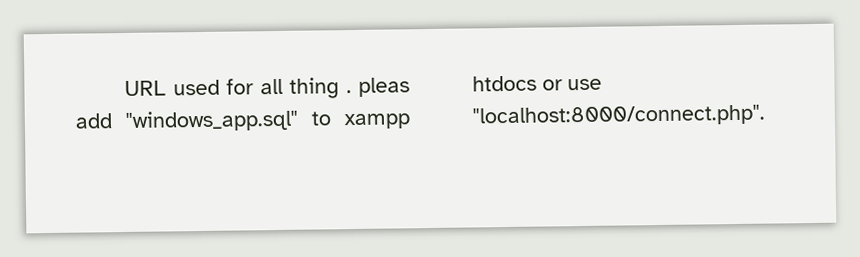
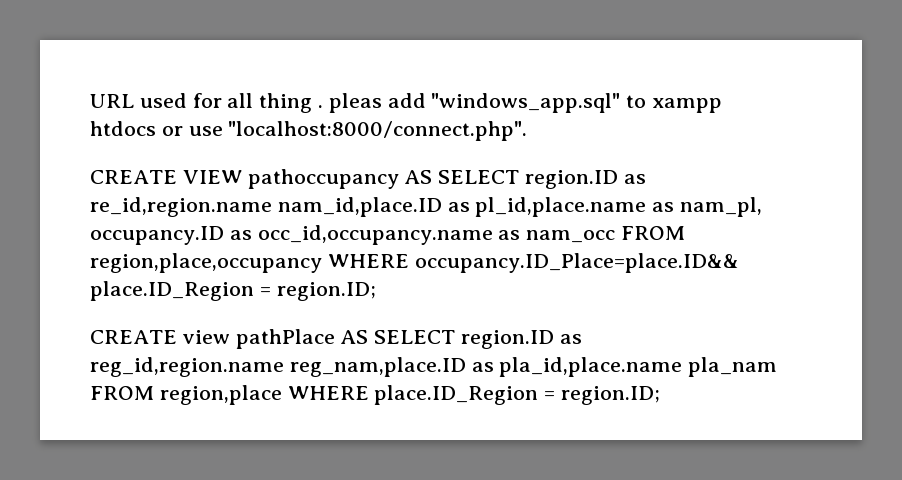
+ CREATE VIEW pathoccupancy AS SELECT region.ID as re_id,region.name nam_id,place.ID as pl_id,place.name as nam_pl, occupancy.ID as occ_id,occupancy.name as nam_occ FROM region,place,occupancy WHERE occupancy.ID_Place=place.ID&& place.ID_Region = region.ID;
+ CREATE view pathPlace AS SELECT region.ID as reg_id,region.name reg_nam,place.ID as pla_id,place.name pla_nam FROM region,place WHERE place.ID_Region = region.ID;

